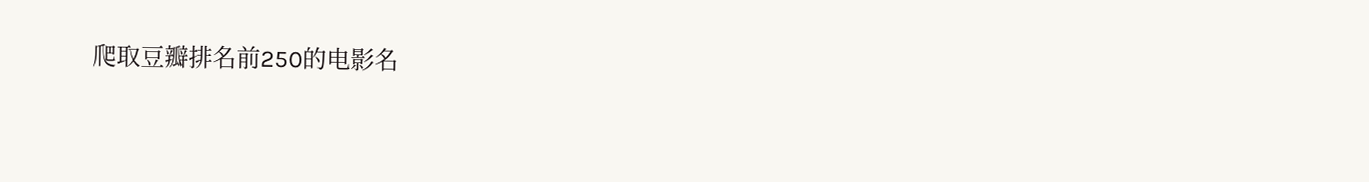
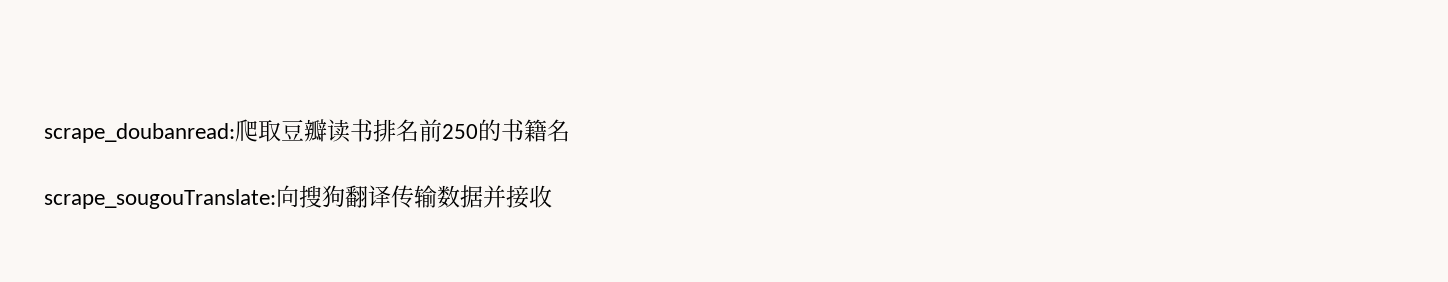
- 爬取豆瓣排名前250的电影名
+ scrape_doubanread:爬取豆瓣读书排名前250的书籍名
+ scrape_sougouTranslate:向搜狗翻译传输数据并接收

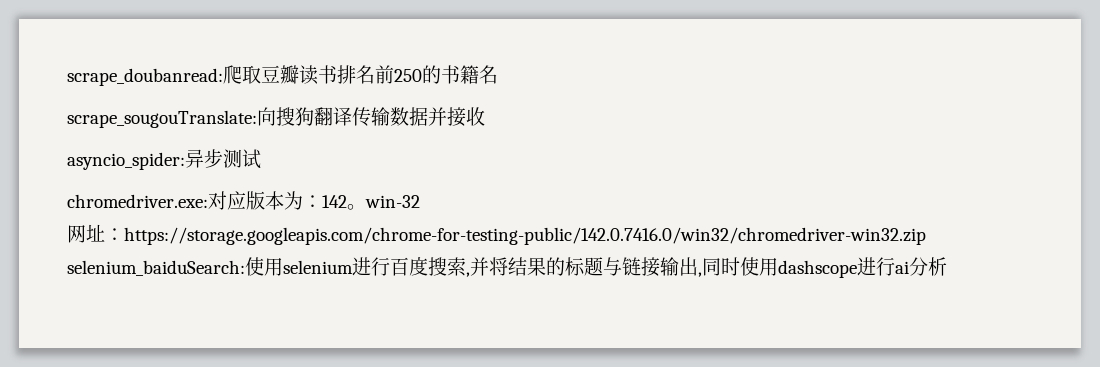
+ asyncio_spider:异步测试
+ chromedriver.exe:对应版本为：142。win-32
+ 网址：https://storage.googleapis.com/chrome-for-testing-public/142.0.7416.0/win32/chromedriver-win32.zip selenium_baiduSearch:使用selenium进行百度搜索,并将结果的标题与链接输出,同时使用dashscope进行ai分析

